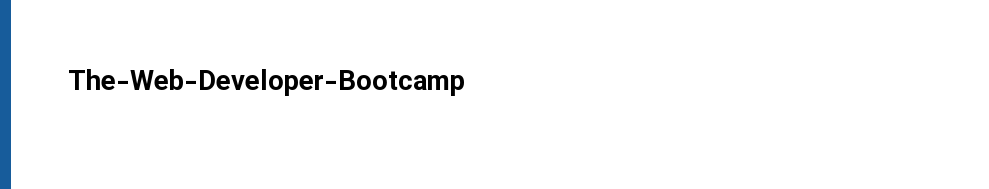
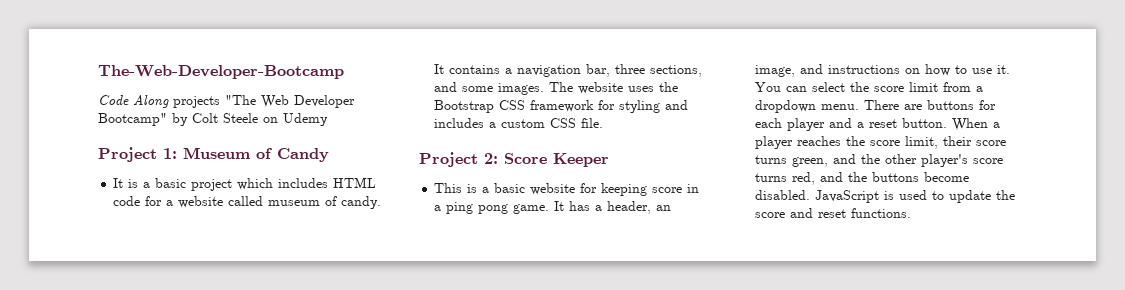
+ Code Along projects "The Web Developer Bootcamp" by Colt Steele on Udemy
+ Project 1: Museum of Candy
+ It is a basic project which includes HTML code for a website called museum of candy. It contains a navigation bar, three sections, and some images. The website uses the Bootstrap CSS framework for styling and includes a custom CSS file.
+ Project 2: Score Keeper
+ This is a basic website for keeping score in a ping pong game. It has a header, an image, and instructions on how to use it. You can select the score limit from a dropdown menu. There are buttons for each player and a reset button. When a player reaches the score limit, their score turns green, and the other player's score turns red, and the buttons become disabled. JavaScript is used to update the score and reset functions.

